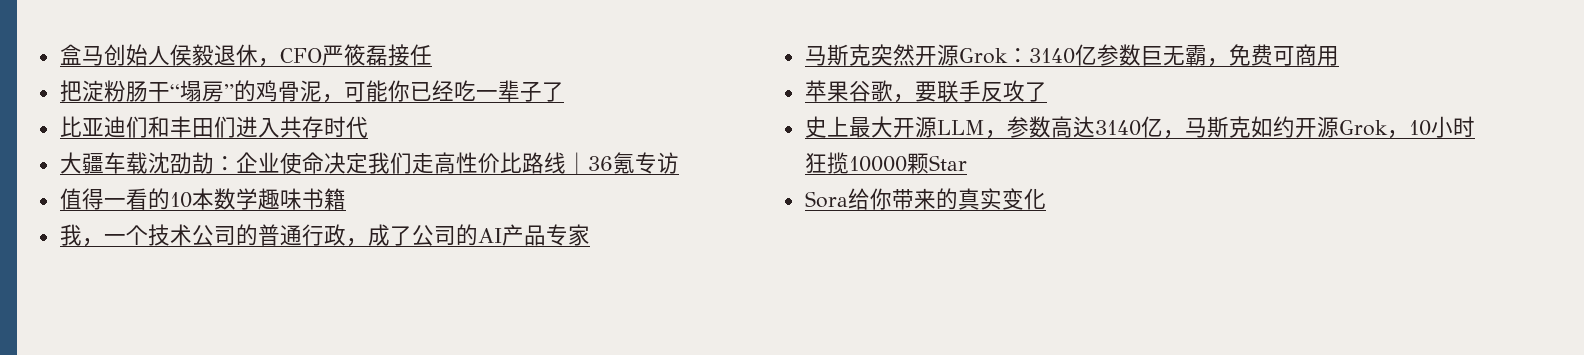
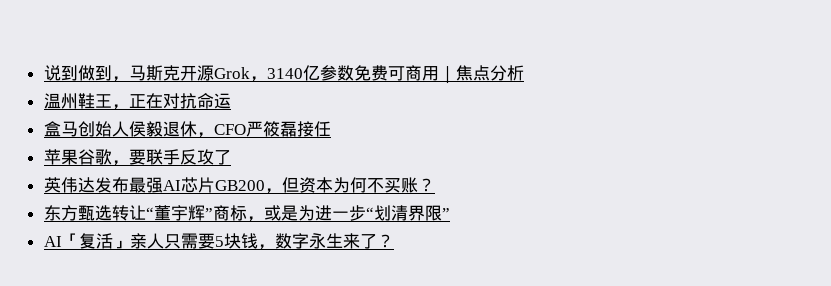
+ 说到做到，马斯克开源Grok，3140亿参数免费可商用｜焦点分析
+ 温州鞋王，正在对抗命运
- 把淀粉肠干“塌房”的鸡骨泥，可能你已经吃一辈子了
- 比亚迪们和丰田们进入共存时代
- 大疆车载沈劭劼：企业使命决定我们走高性价比路线｜36氪专访
- 值得一看的10本数学趣味书籍
- 我，一个技术公司的普通行政，成了公司的AI产品专家
- 马斯克突然开源Grok：3140亿参数巨无霸，免费可商用
- 史上最大开源LLM，参数高达3140亿，马斯克如约开源Grok，10小时狂揽10000颗Star
- Sora给你带来的真实变化
+ 英伟达发布最强AI芯片GB200，但资本为何不买账？
+ 东方甄选转让“董宇辉”商标，或是为进一步“划清界限”
+ AI「复活」亲人只需要5块钱，数字永生来了？

